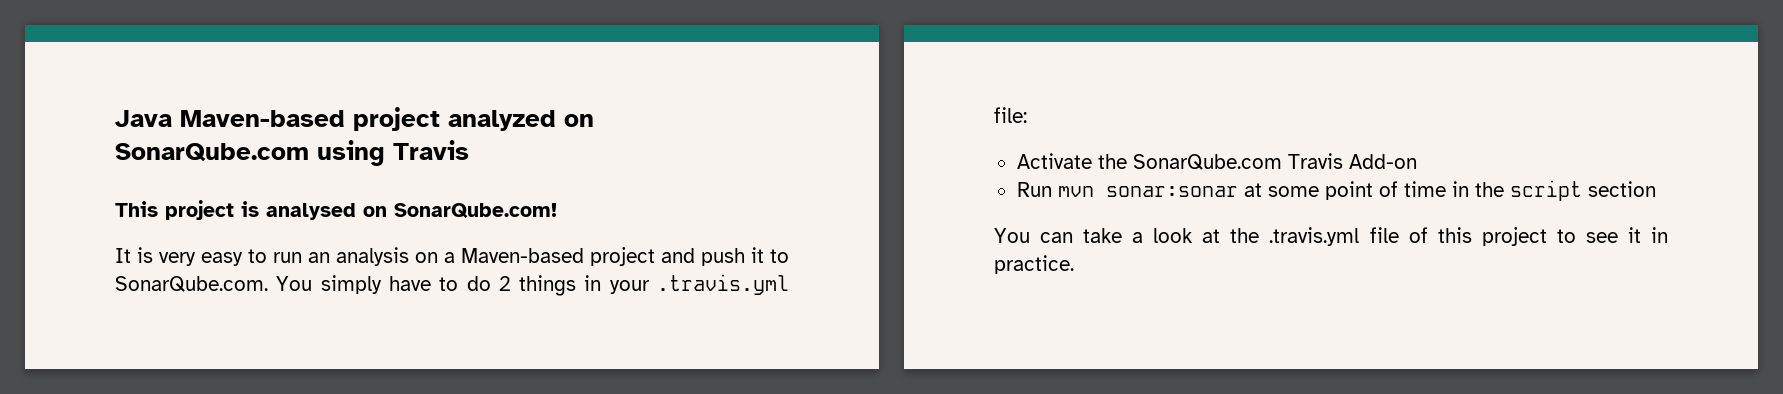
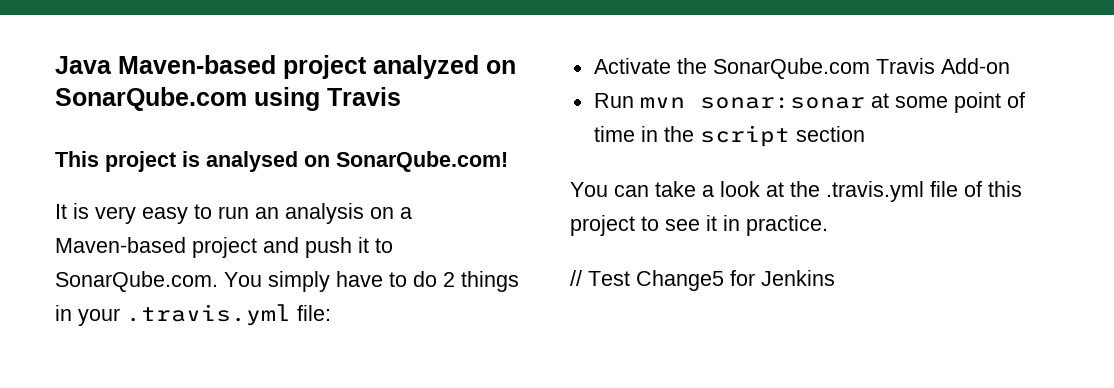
+ // Test Change5 for Jenkins

